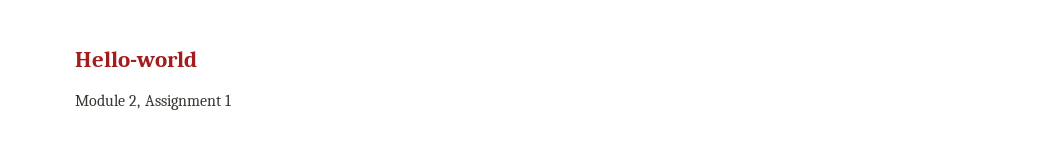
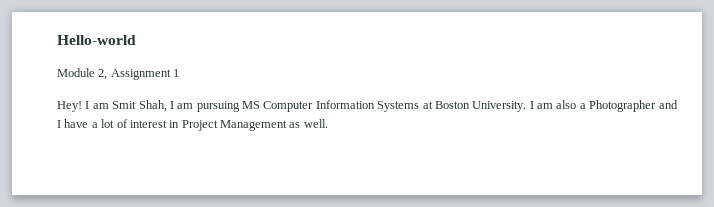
+ Hey! I am Smit Shah, I am pursuing MS Computer Information Systems at Boston University. I am also a Photographer and I have a lot of interest in Project Management as well.

